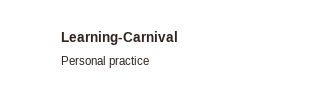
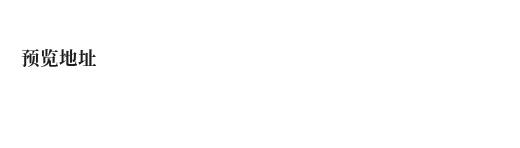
- Learning-Carnival
- Personal practice
+ 预览地址

